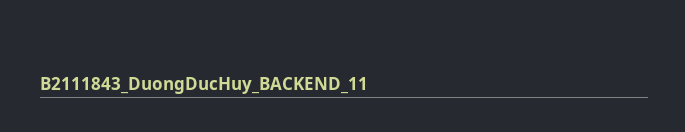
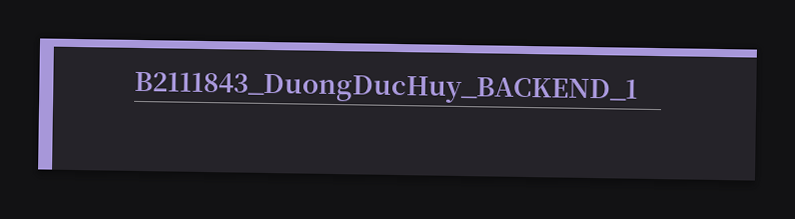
- B2111843_DuongDucHuy_BACKEND_11
+ B2111843_DuongDucHuy_BACKEND_1

